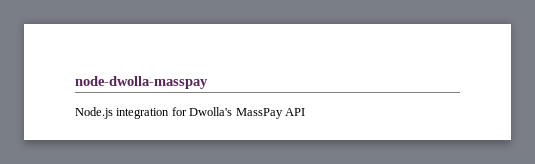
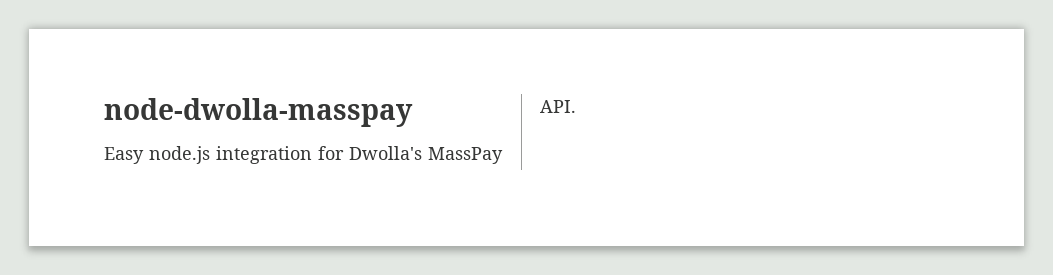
- Node.js integration for Dwolla's MassPay API
+ Easy node.js integration for Dwolla's MassPay API.

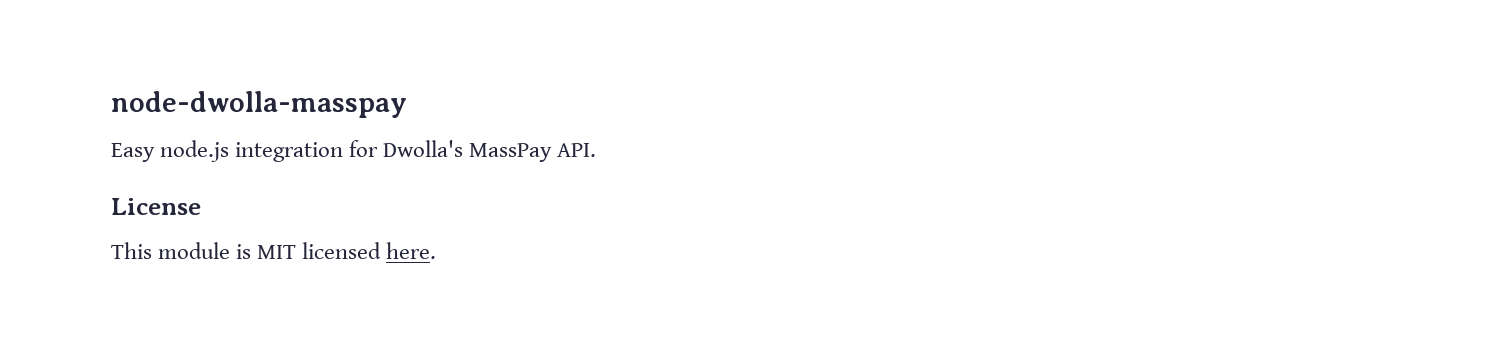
+ License
+ This module is MIT licensed here.

